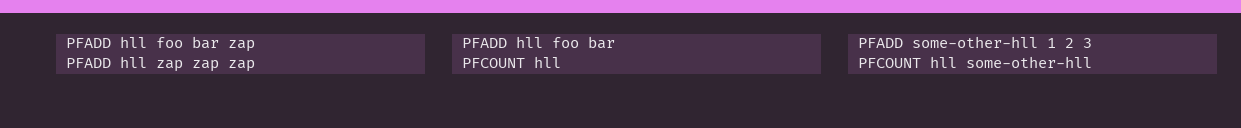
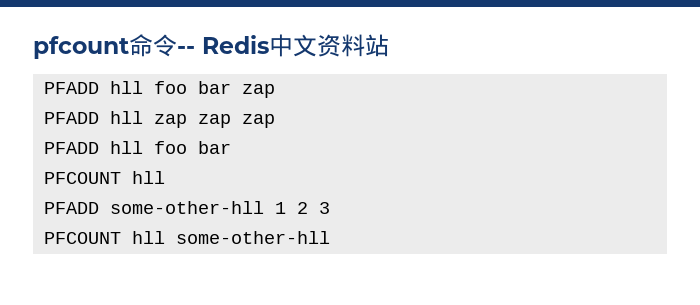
+ pfcount命令-- Redis中文资料站

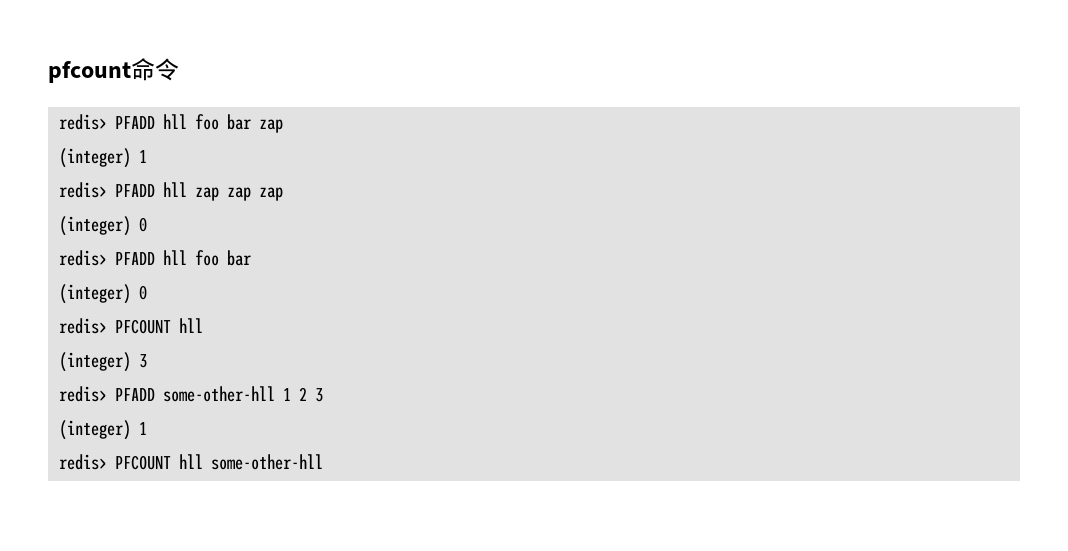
- pfcount命令-- Redis中文资料站
- PFADD hll foo bar zap
- PFADD hll zap zap zap
- PFADD hll foo bar
- PFCOUNT hll
+ pfcount命令
+ redis> PFADD hll foo bar zap
+ (integer) 1
+ redis> PFADD hll zap zap zap
+ (integer) 0
+ redis> PFADD hll foo bar
+ (integer) 0
+ redis> PFCOUNT hll
- PFADD some-other-hll 1 2 3
- PFCOUNT hll some-other-hll
+ (integer) 3
+ redis> PFADD some-other-hll 1 2 3
+ (integer) 1
+ redis> PFCOUNT hll some-other-hll

